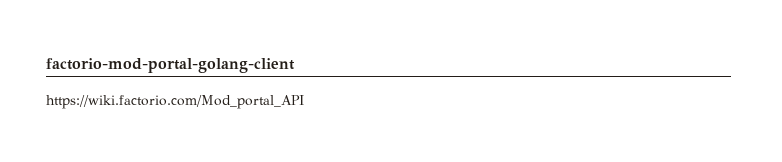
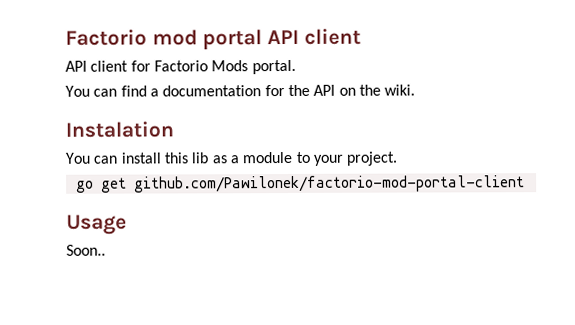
- factorio-mod-portal-golang-client
- https://wiki.factorio.com/Mod_portal_API
+ Factorio mod portal API client
+ API client for Factorio Mods portal.
+ You can find a documentation for the API on the wiki.
+ Instalation
+ You can install this lib as a module to your project.
+ go get github.com/Pawilonek/factorio-mod-portal-client
+ Usage
+ Soon..

